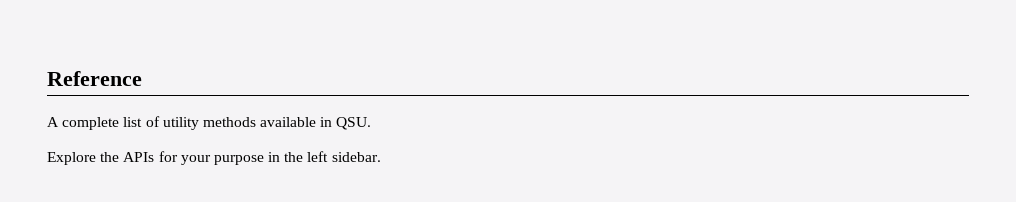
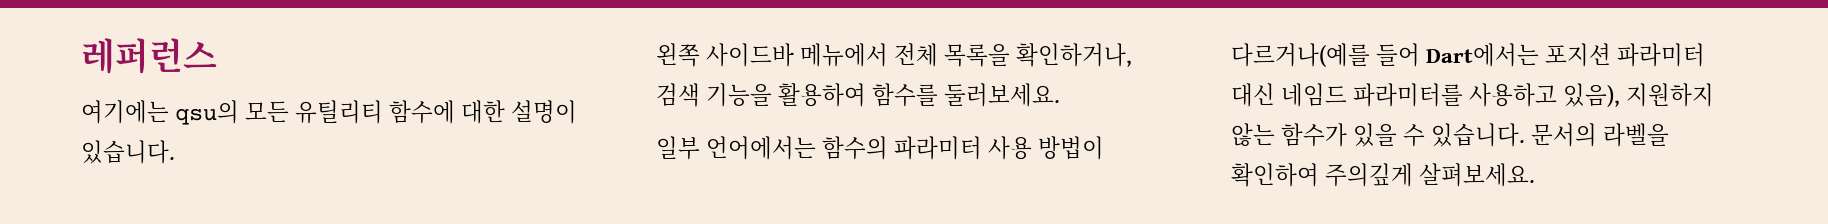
- Reference
- A complete list of utility methods available in QSU.
- Explore the APIs for your purpose in the left sidebar.
+ 레퍼런스
+ 여기에는 qsu의 모든 유틸리티 함수에 대한 설명이 있습니다.
+ 왼쪽 사이드바 메뉴에서 전체 목록을 확인하거나, 검색 기능을 활용하여 함수를 둘러보세요.
+ 일부 언어에서는 함수의 파라미터 사용 방법이 다르거나(예를 들어 Dart에서는 포지션 파라미터 대신 네임드 파라미터를 사용하고 있음), 지원하지 않는 함수가 있을 수 있습니다. 문서의 라벨을 확인하여 주의깊게 살펴보세요.

